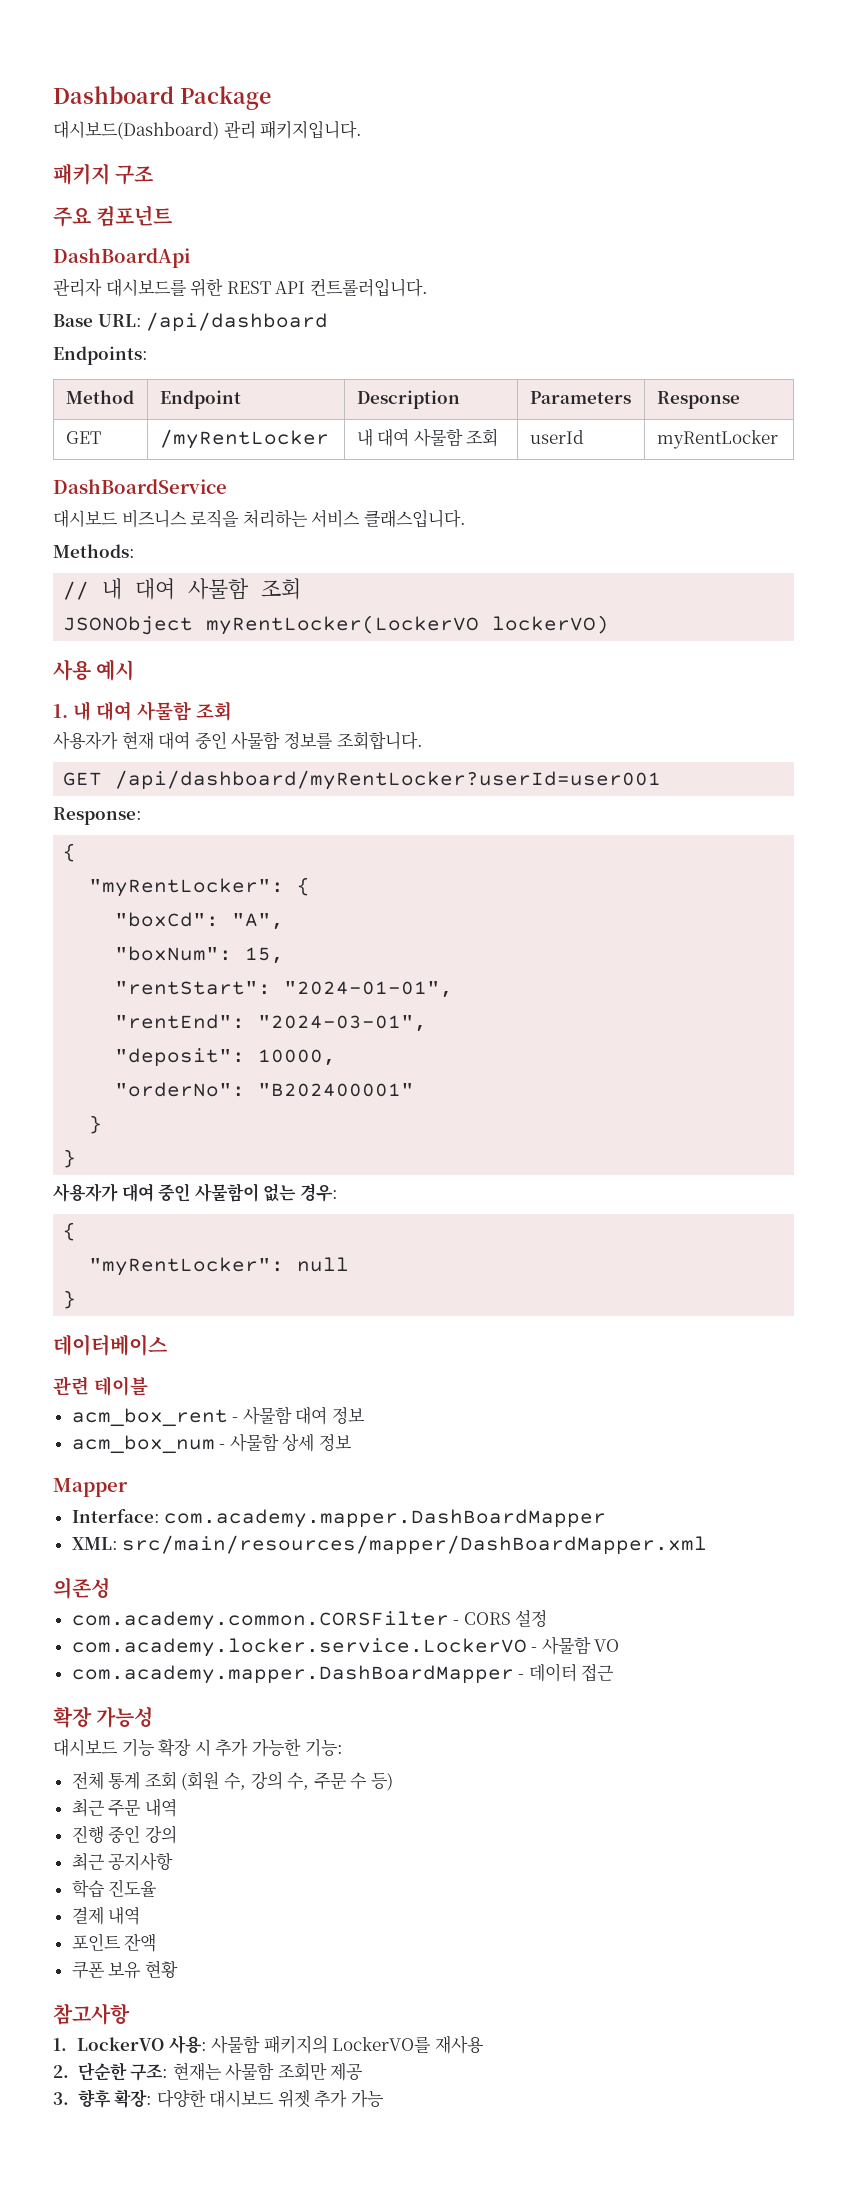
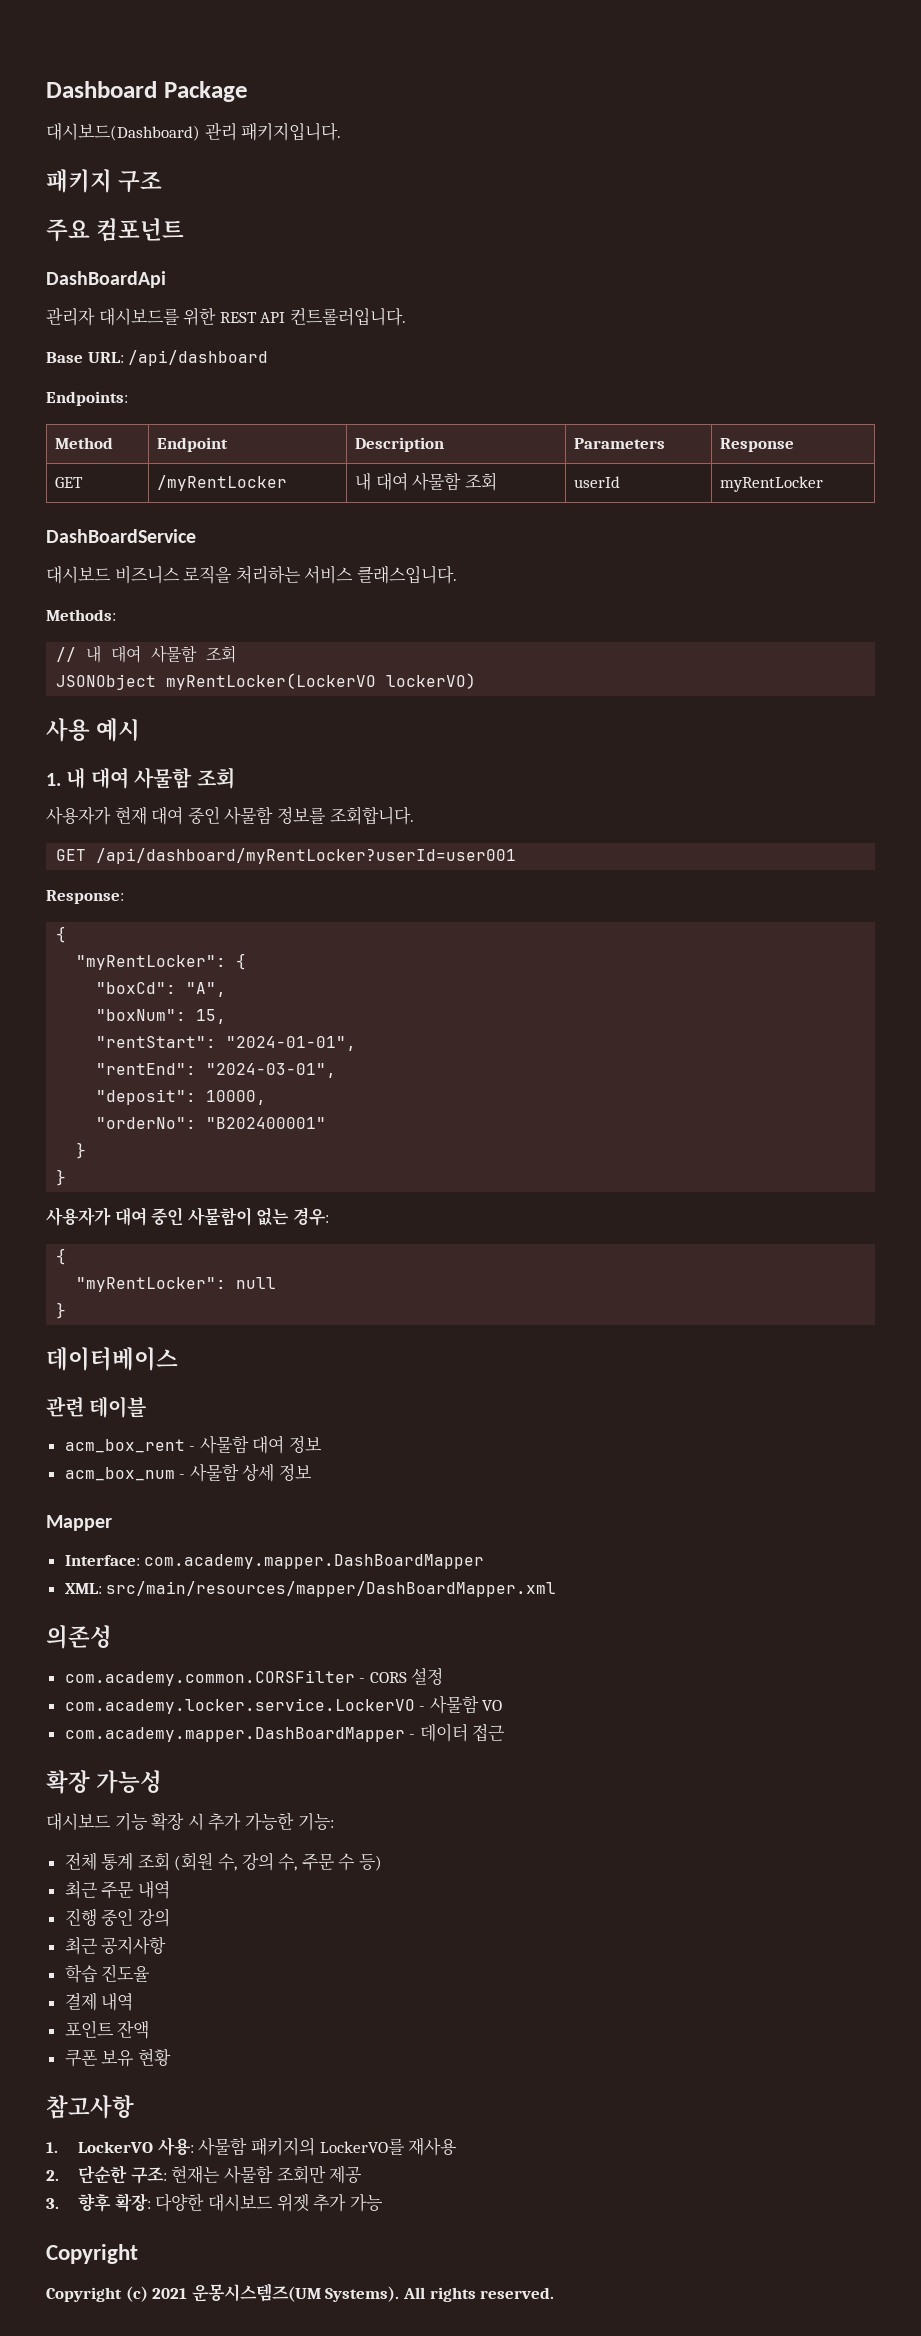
  3. 향후 확장: 다양한 대시보드 위젯 추가 가능
+ Copyright
+ Copyright (c) 2021 운몽시스템즈(UM Systems). All rights reserved.

